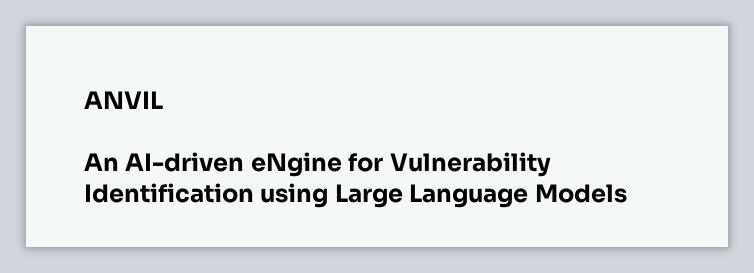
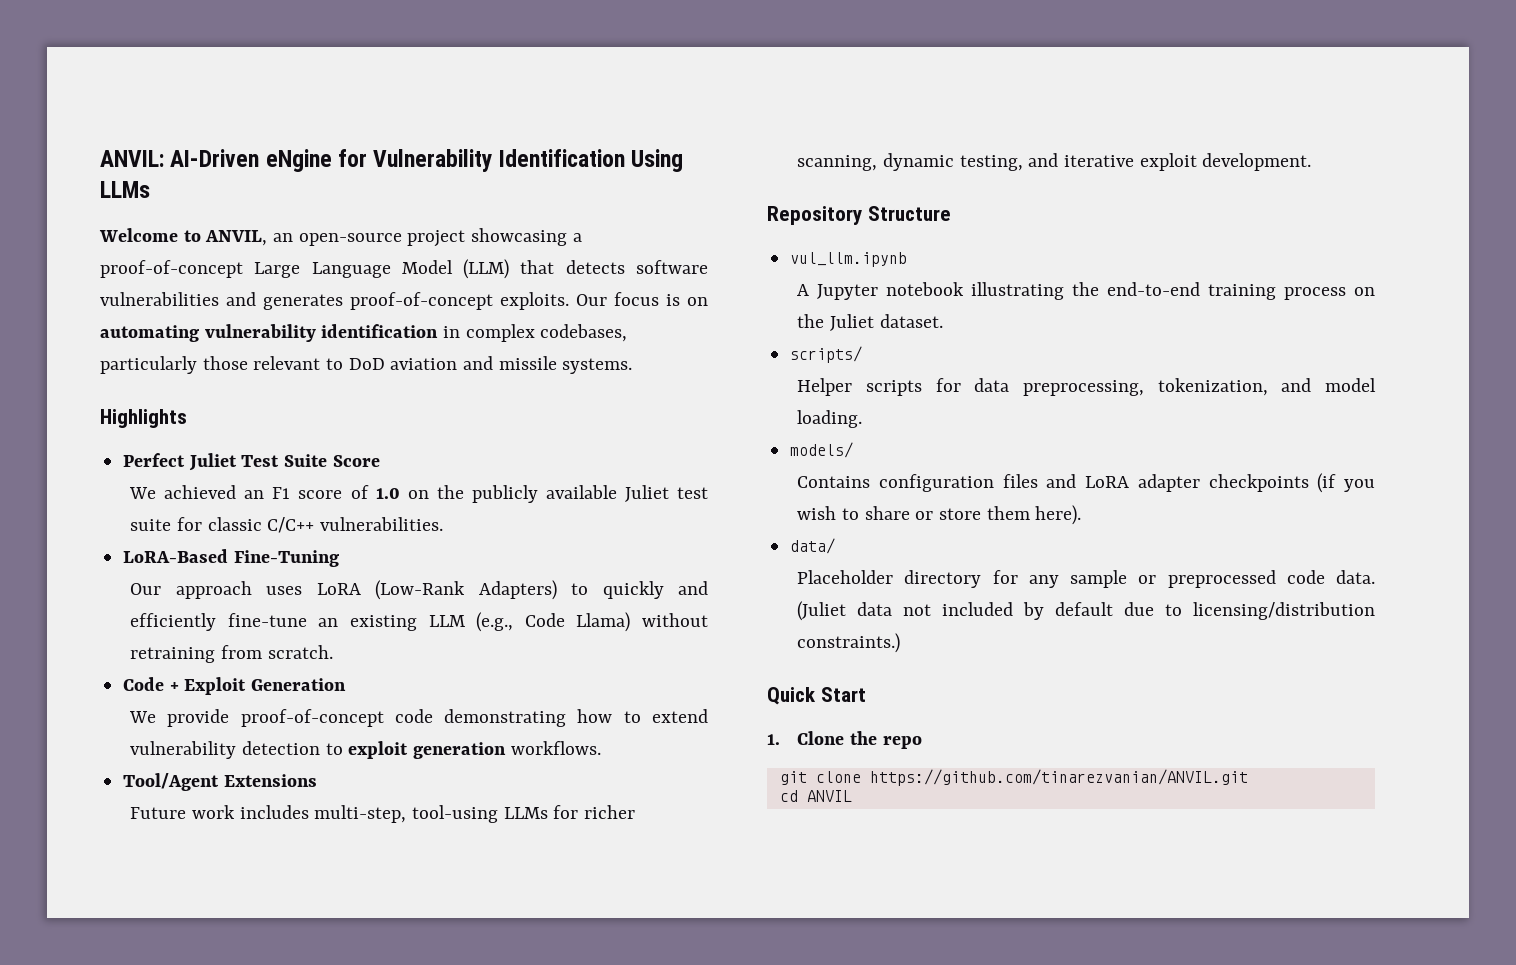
- ANVIL
- An AI-driven eNgine for Vulnerability Identification using Large Language Models
+ ANVIL: AI-Driven eNgine for Vulnerability Identification Using LLMs
+ Welcome to ANVIL, an open-source project showcasing a proof-of-concept Large Language Model (LLM) that detects software vulnerabilities and generates proof-of-concept exploits. Our focus is on automating vulnerability identification in complex codebases, particularly those relevant to DoD aviation and missile systems.
+ Highlights
+ Perfect Juliet Test Suite Score
+ We achieved an F1 score of 1.0 on the publicly available Juliet test suite for classic C/C++ vulnerabilities.
+ LoRA-Based Fine-Tuning
+ Our approach uses LoRA (Low-Rank Adapters) to quickly and efficiently fine-tune an existing LLM (e.g., Code Llama) without retraining from scratch.
+ Code + Exploit Generation
+ We provide proof-of-concept code demonstrating how to extend vulnerability detection to exploit generation workflows.
+ Tool/Agent Extensions
+ Future work includes multi-step, tool-using LLMs for richer scanning, dynamic testing, and iterative exploit development.
+ Repository Structure
+ vul_llm.ipynb
+ A Jupyter notebook illustrating the end-to-end training process on the Juliet dataset.
+ scripts/
+ Helper scripts for data preprocessing, tokenization, and model loading.
+ models/
+ Contains configuration files and LoRA adapter checkpoints (if you wish to share or store them here).
+ data/
+ Placeholder directory for any sample or preprocessed code data. (Juliet data not included by default due to licensing/distribution constraints.)
+ Quick Start
+ 1. Clone the repo
+ git clone https://github.com/tinarezvanian/ANVIL.git
+ cd ANVIL

